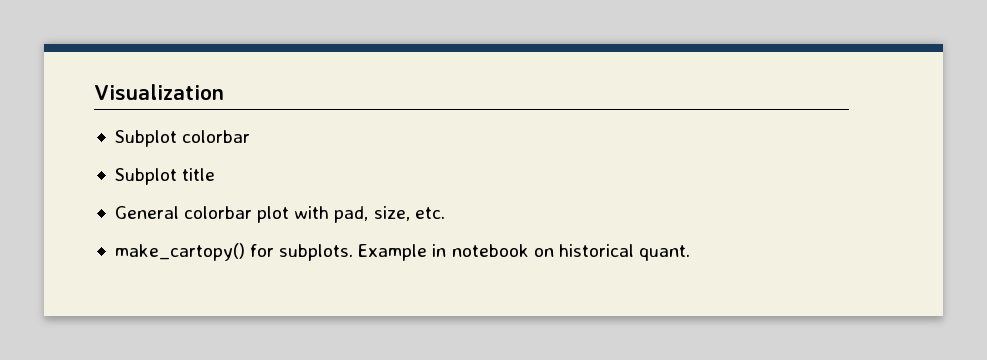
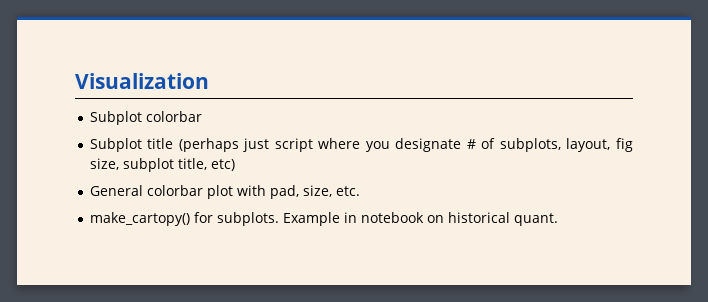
- Subplot title
+ Subplot title (perhaps just script where you designate # of subplots, layout, fig size, subplot title, etc)

